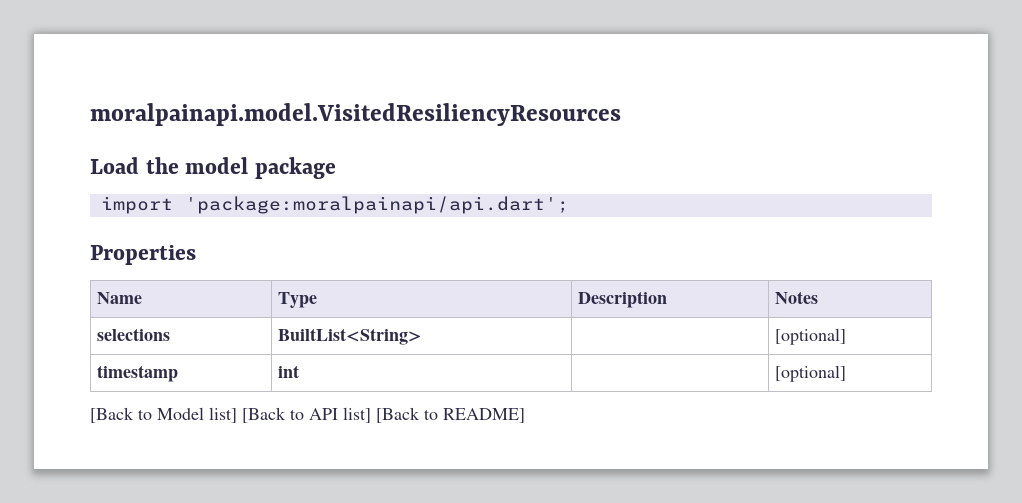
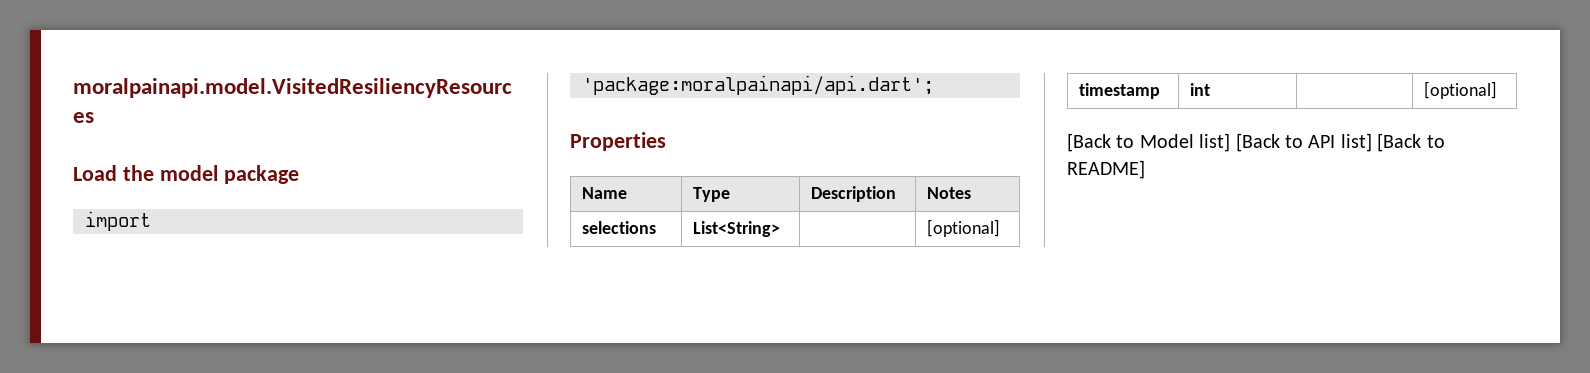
- selections | BuiltList<String> | | [optional]
+ selections | List<String> | | [optional]

